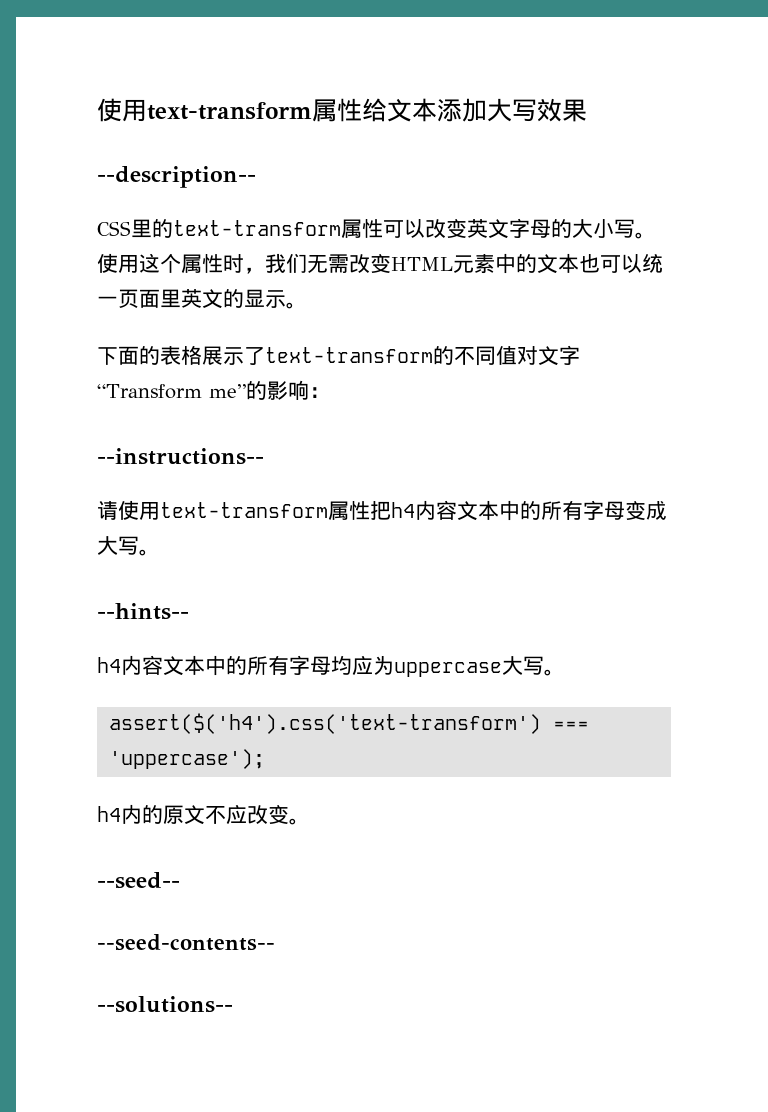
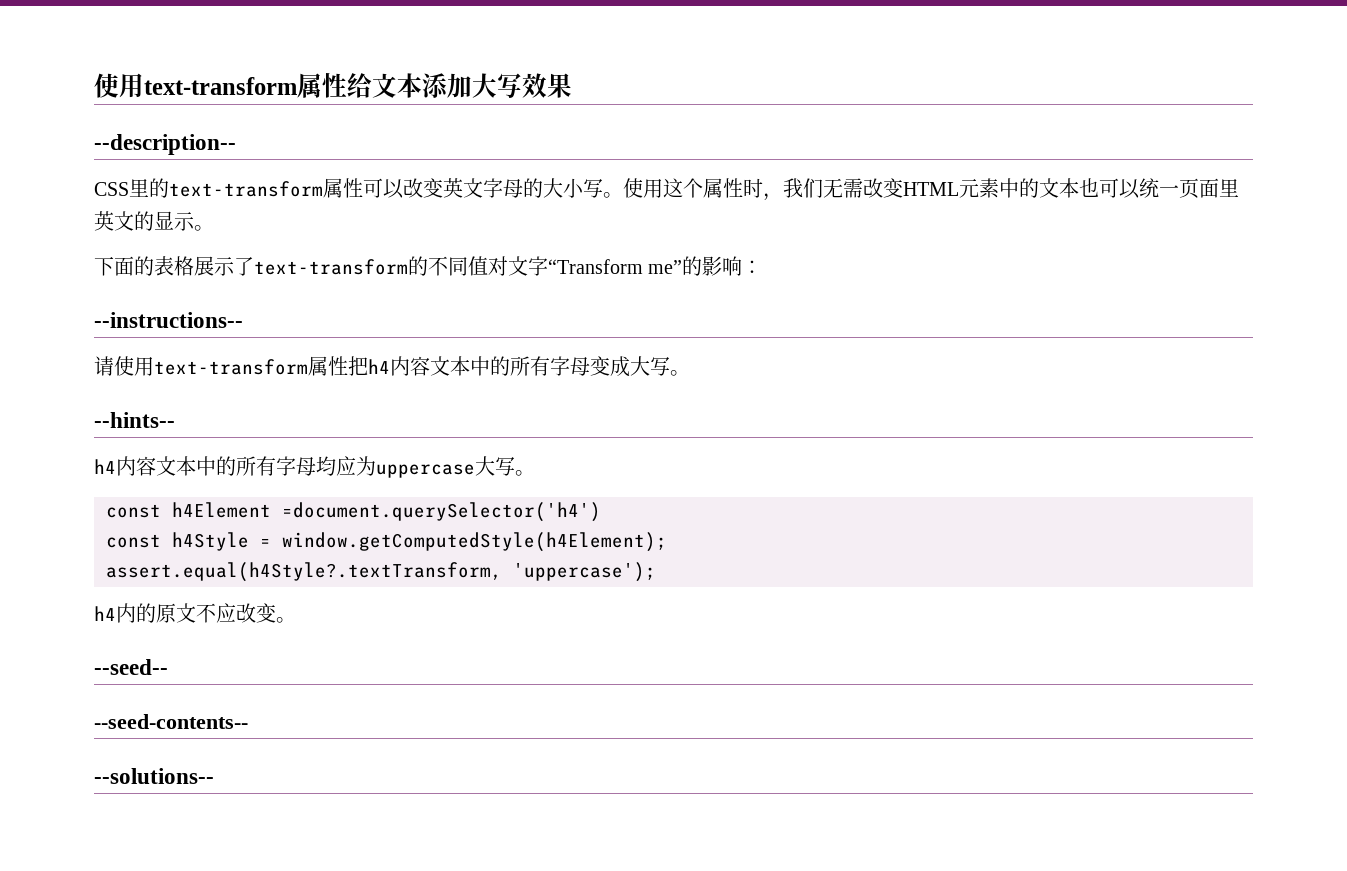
- assert($('h4').css('text-transform') === 'uppercase');
+ const h4Element =document.querySelector('h4')
+ const h4Style = window.getComputedStyle(h4Element);
+ assert.equal(h4Style?.textTransform, 'uppercase');

